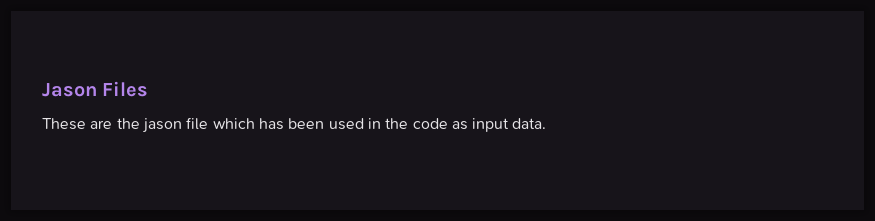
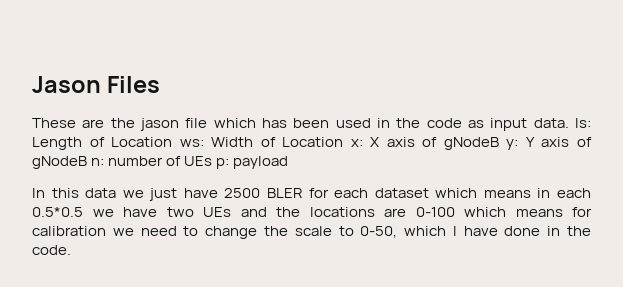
- These are the jason file which has been used in the code as input data.
+ These are the jason file which has been used in the code as input data. ls: Length of Location ws: Width of Location x: X axis of gNodeB y: Y axis of gNodeB n: number of UEs p: payload
+ In this data we just have 2500 BLER for each dataset which means in each 0.5*0.5 we have two UEs and the locations are 0-100 which means for calibration we need to change the scale to 0-50, which I have done in the code.

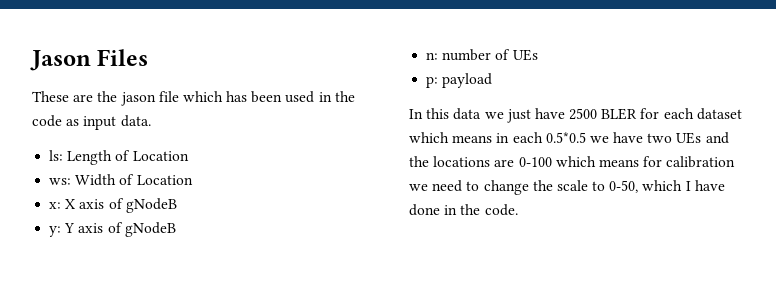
- These are the jason file which has been used in the code as input data. ls: Length of Location ws: Width of Location x: X axis of gNodeB y: Y axis of gNodeB n: number of UEs p: payload
+ These are the jason file which has been used in the code as input data.
+ ls: Length of Location
+ ws: Width of Location
+ x: X axis of gNodeB
+ y: Y axis of gNodeB
+ n: number of UEs
+ p: payload

